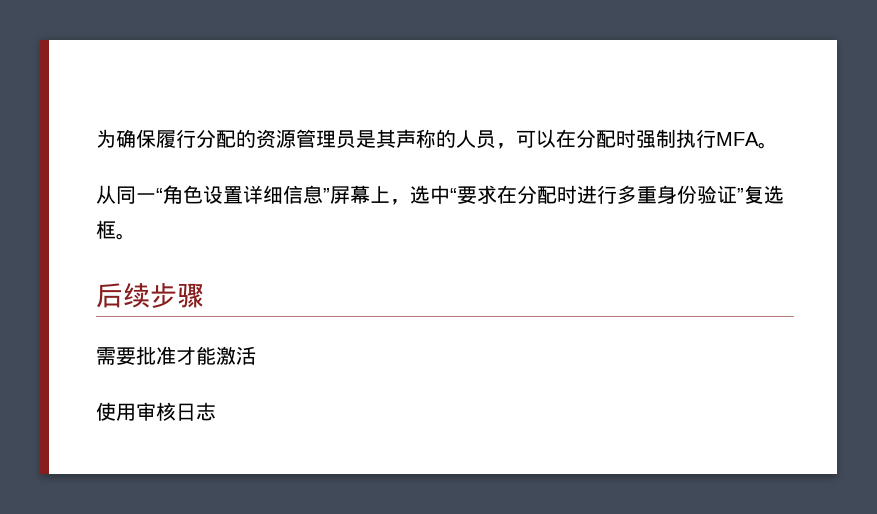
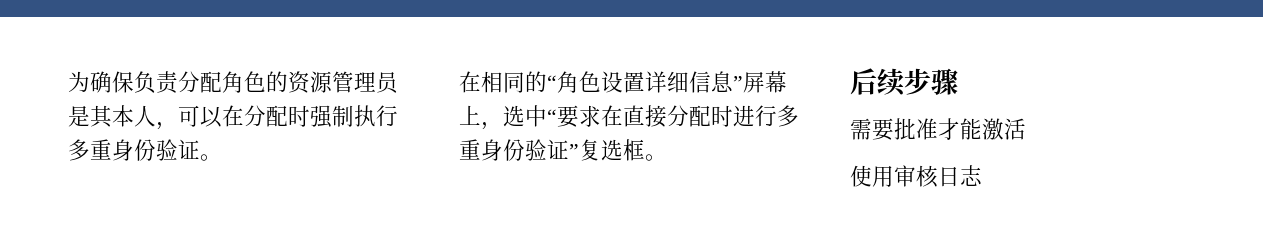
- 为确保履行分配的资源管理员是其声称的人员，可以在分配时强制执行MFA。
- 从同一“角色设置详细信息”屏幕上，选中“要求在分配时进行多重身份验证”复选框。
+ 为确保负责分配角色的资源管理员是其本人，可以在分配时强制执行多重身份验证。
+ 在相同的“角色设置详细信息”屏幕上，选中“要求在直接分配时进行多重身份验证”复选框。

